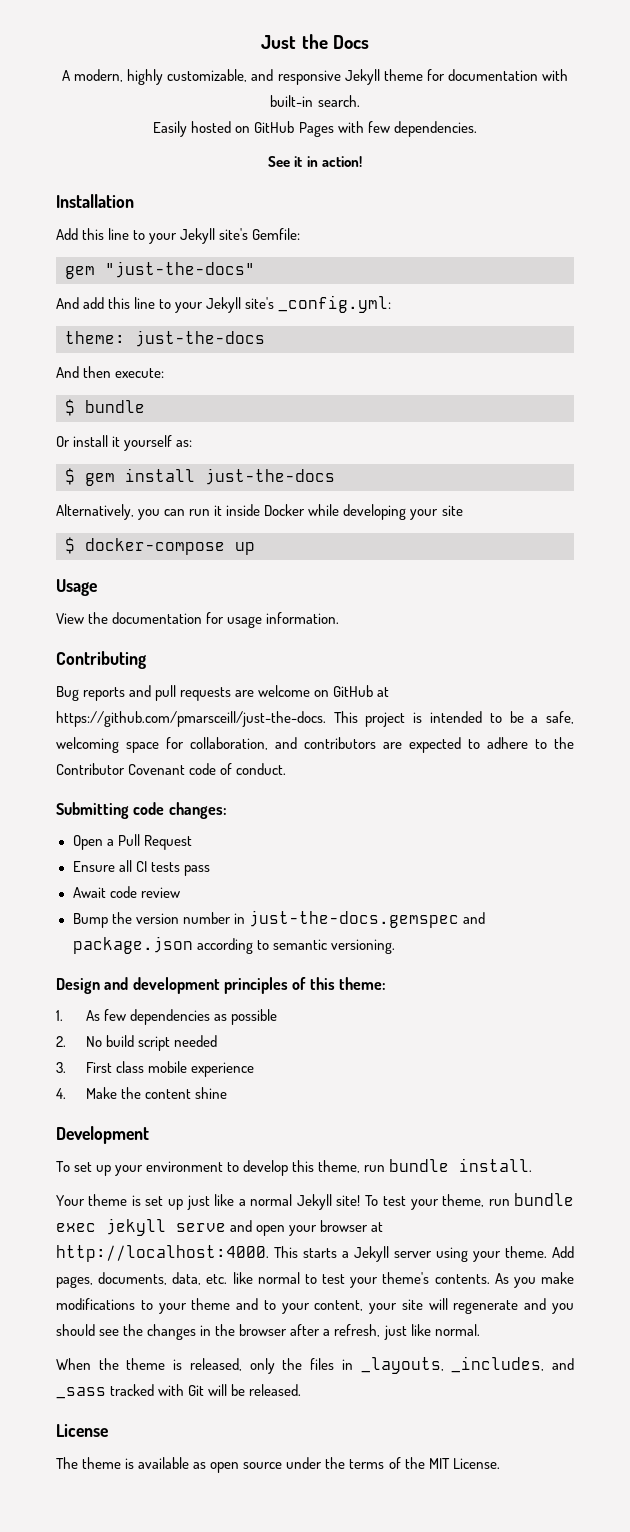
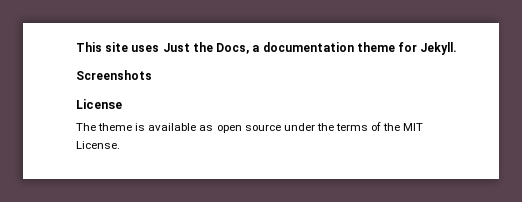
- Just the Docs
- A modern, highly customizable, and responsive Jekyll theme for documentation with built-in search.
- Easily hosted on GitHub Pages with few dependencies.
- See it in action!
- Installation
- Add this line to your Jekyll site's Gemfile:
- gem "just-the-docs"
- And add this line to your Jekyll site's _config.yml:
- theme: just-the-docs
- And then execute:
- $ bundle
- Or install it yourself as:
- $ gem install just-the-docs
- Alternatively, you can run it inside Docker while developing your site
- $ docker-compose up
- Usage
- View the documentation for usage information.
- Contributing
- Bug reports and pull requests are welcome on GitHub at https://github.com/pmarsceill/just-the-docs. This project is intended to be a safe, welcoming space for collaboration, and contributors are expected to adhere to the Contributor Covenant code of conduct.
- Submitting code changes:
- Open a Pull Request
- Ensure all CI tests pass
- Await code review
- Bump the version number in just-the-docs.gemspec and package.json according to semantic versioning.
- Design and development principles of this theme:
- 1. As few dependencies as possible
- 2. No build script needed
- 3. First class mobile experience
- 4. Make the content shine
- Development
- To set up your environment to develop this theme, run bundle install.
- Your theme is set up just like a normal Jekyll site! To test your theme, run bundle exec jekyll serve and open your browser at http://localhost:4000. This starts a Jekyll server using your theme. Add pages, documents, data, etc. like normal to test your theme's contents. As you make modifications to your theme and to your content, your site will regenerate and you should see the changes in the browser after a refresh, just like normal.
- When the theme is released, only the files in _layouts, _includes, and _sass tracked with Git will be released.
+ This site uses Just the Docs, a documentation theme for Jekyll.
+ Screenshots

